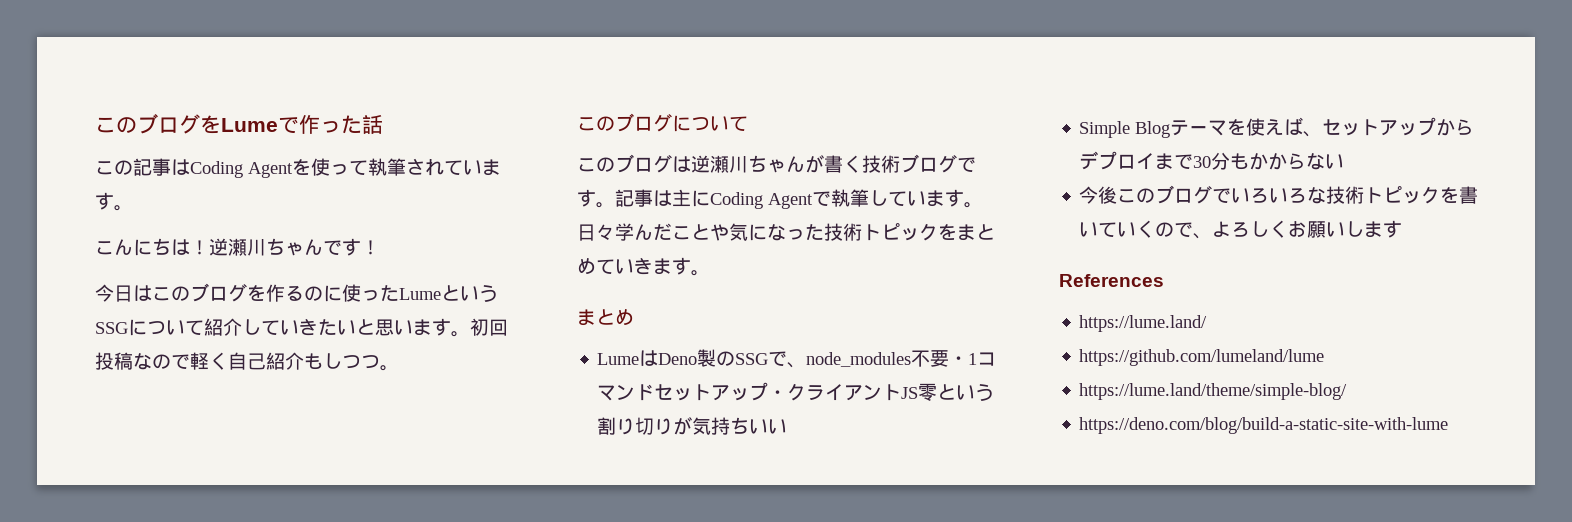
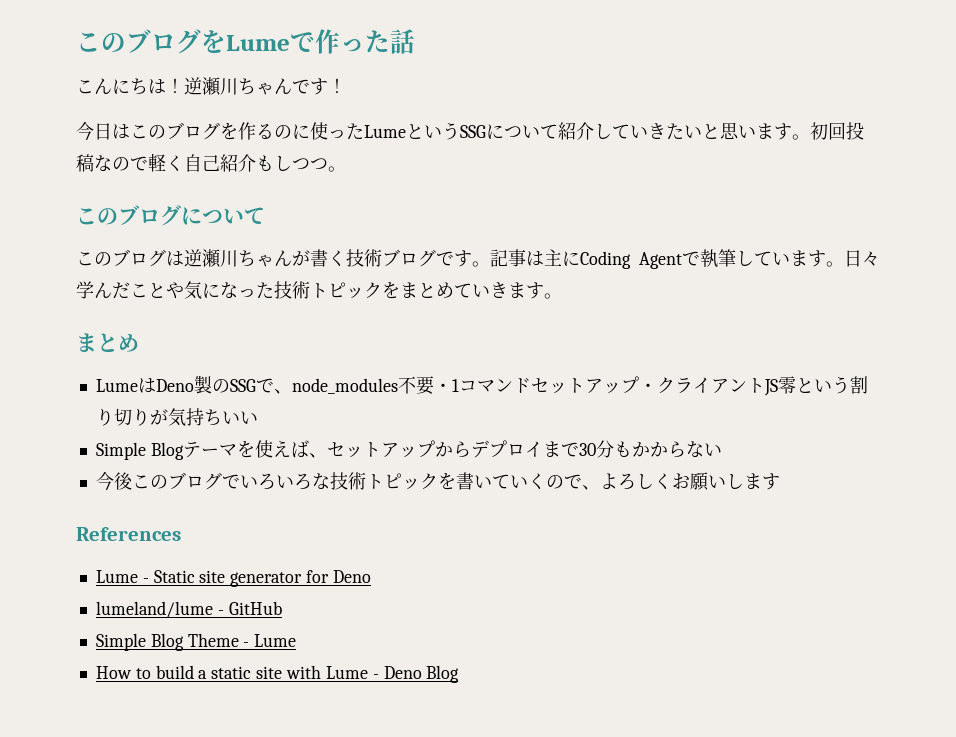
- この記事はCoding Agentを使って執筆されています。
- https://lume.land/
- https://github.com/lumeland/lume
- https://lume.land/theme/simple-blog/
- https://deno.com/blog/build-a-static-site-with-lume
+ Lume - Static site generator for Deno
+ lumeland/lume - GitHub
+ Simple Blog Theme - Lume
+ How to build a static site with Lume - Deno Blog

